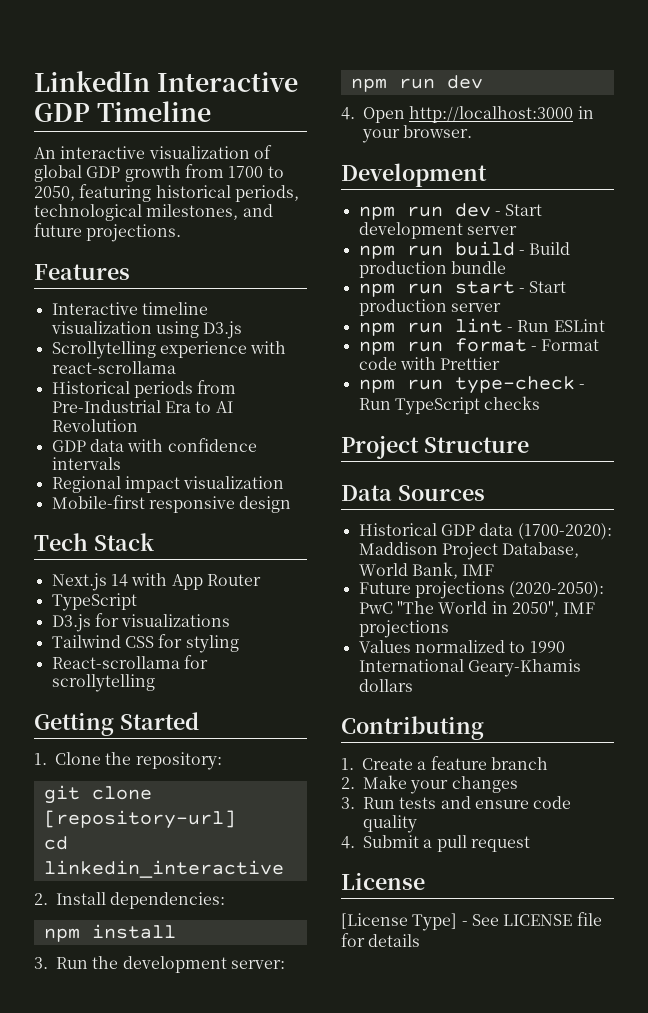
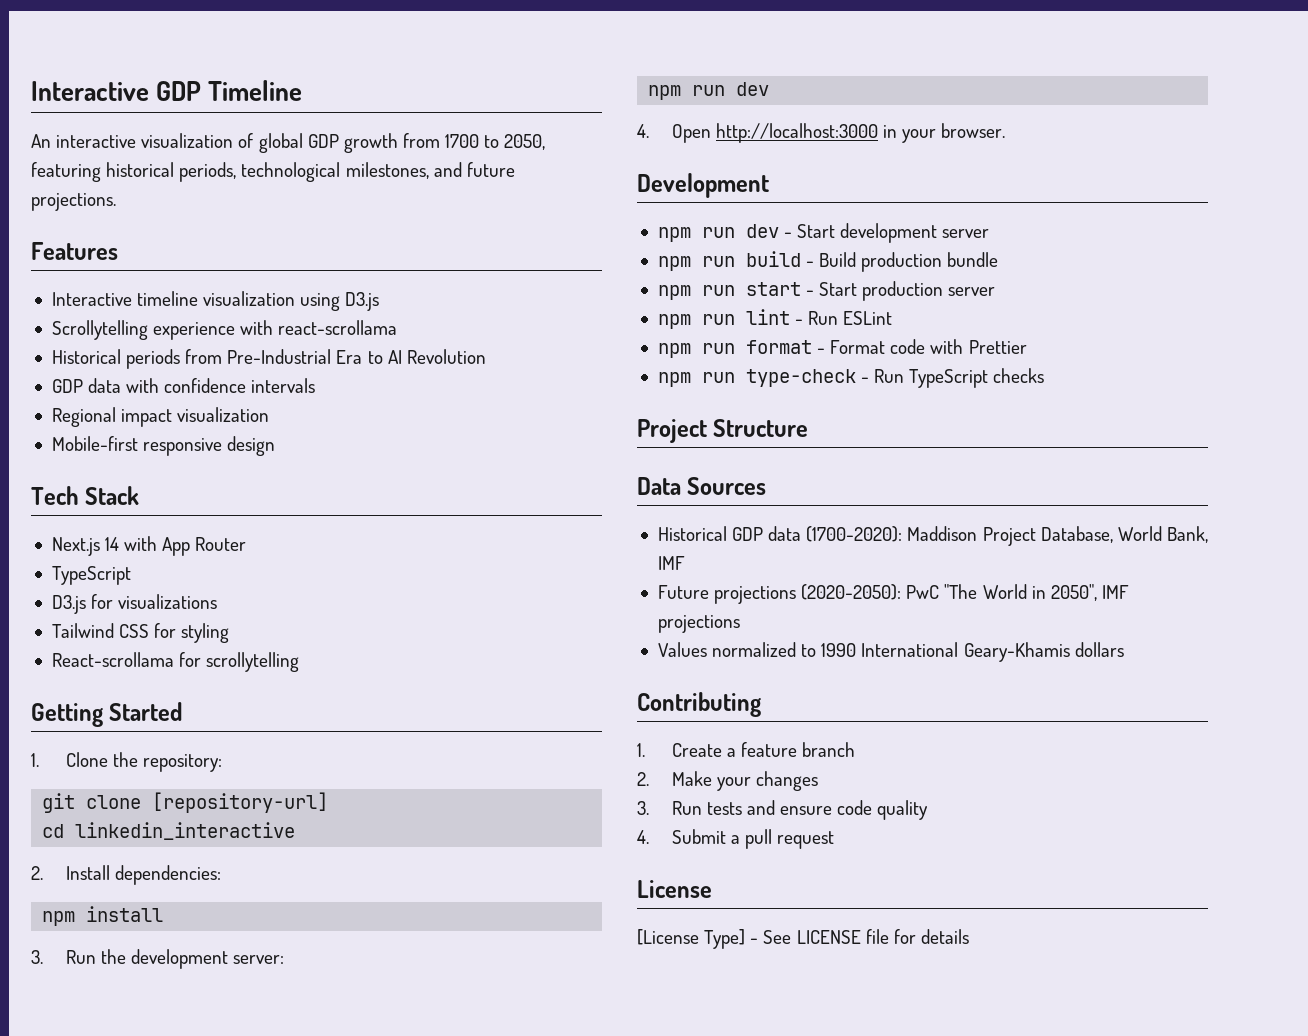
- LinkedIn Interactive GDP Timeline
+ Interactive GDP Timeline

